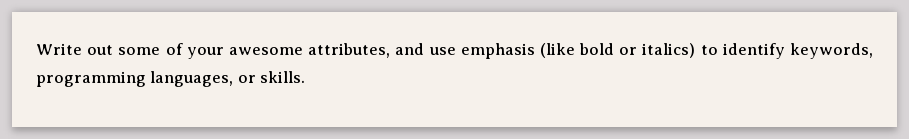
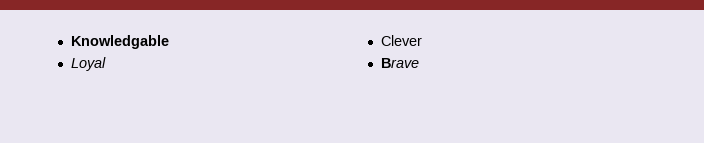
- Write out some of your awesome attributes, and use emphasis (like bold or italics) to identify keywords, programming languages, or skills.
+ Knowledgable
+ Loyal
+ Clever
+ Brave

